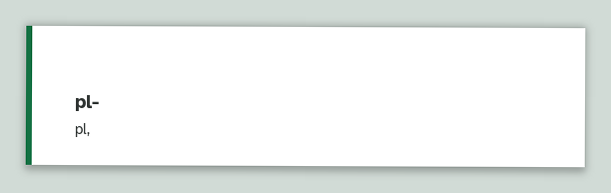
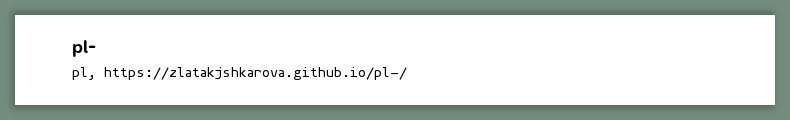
- pl,
+ pl, https://zlatakjshkarova.github.io/pl-/

